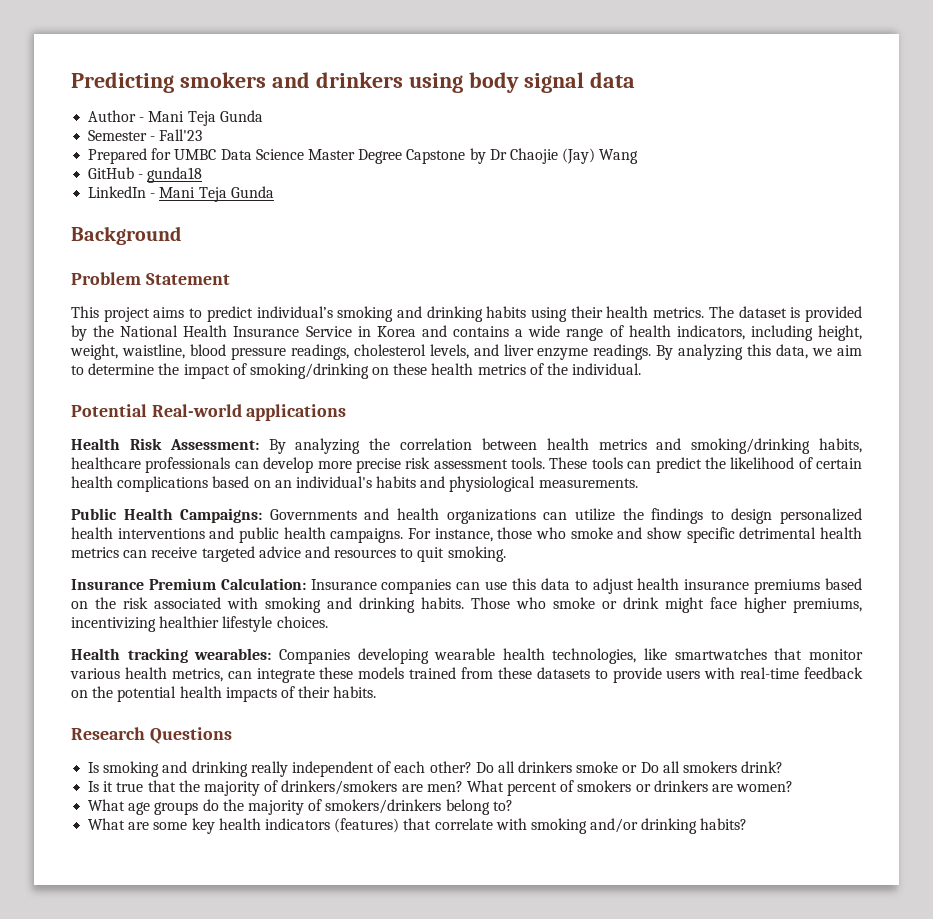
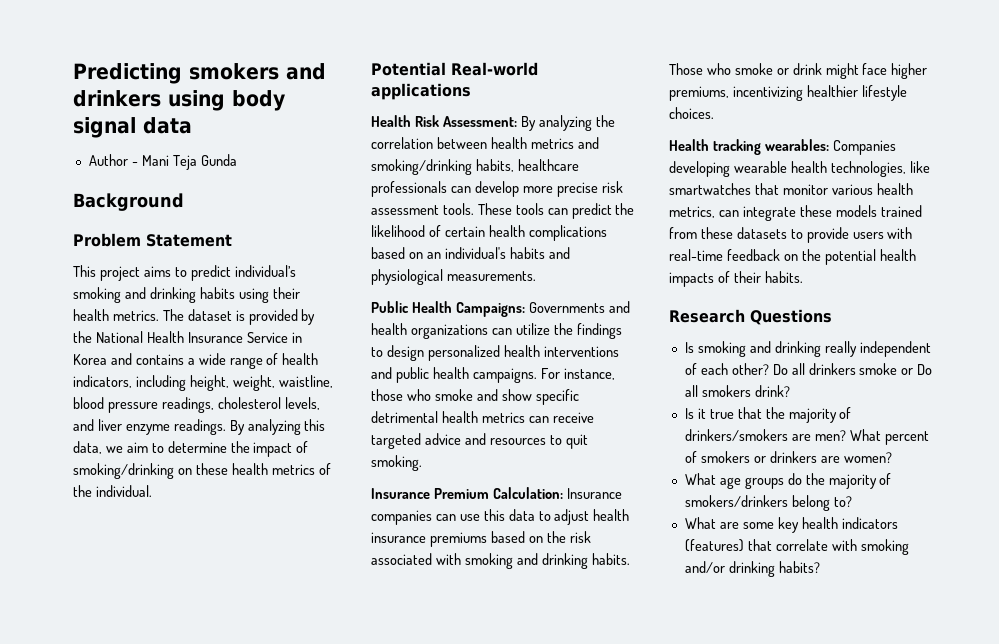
- Semester - Fall'23
- Prepared for UMBC Data Science Master Degree Capstone by Dr Chaojie (Jay) Wang
- GitHub - gunda18
- LinkedIn - Mani Teja Gunda

